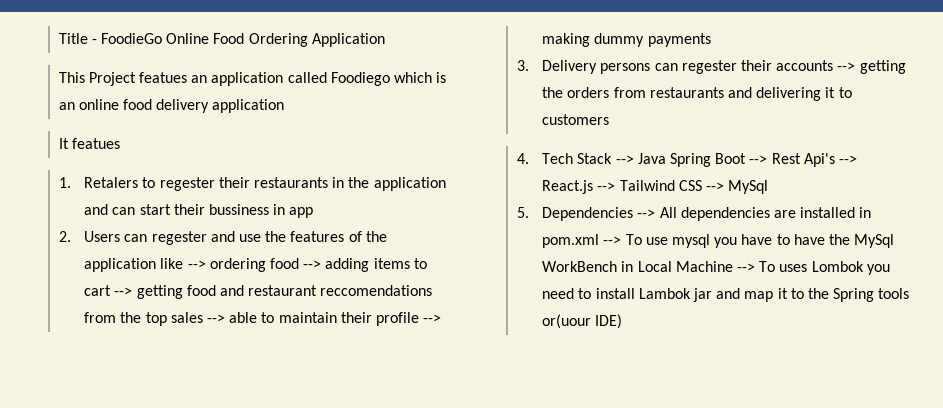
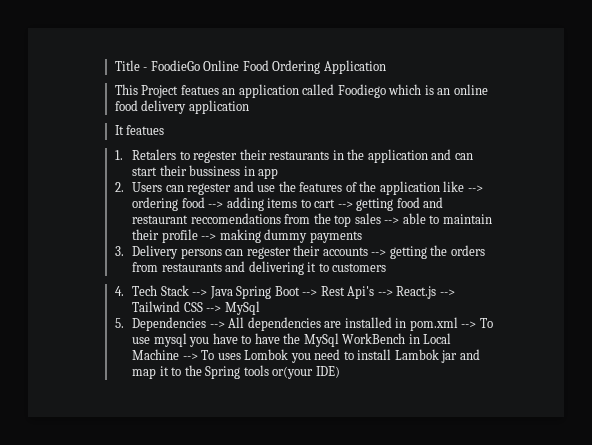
- 5. Dependencies --> All dependencies are installed in pom.xml --> To use mysql you have to have the MySql WorkBench in Local Machine --> To uses Lombok you need to install Lambok jar and map it to the Spring tools or(uour IDE)
+ 5. Dependencies --> All dependencies are installed in pom.xml --> To use mysql you have to have the MySql WorkBench in Local Machine --> To uses Lombok you need to install Lambok jar and map it to the Spring tools or(your IDE)

